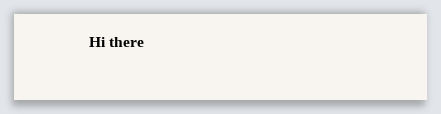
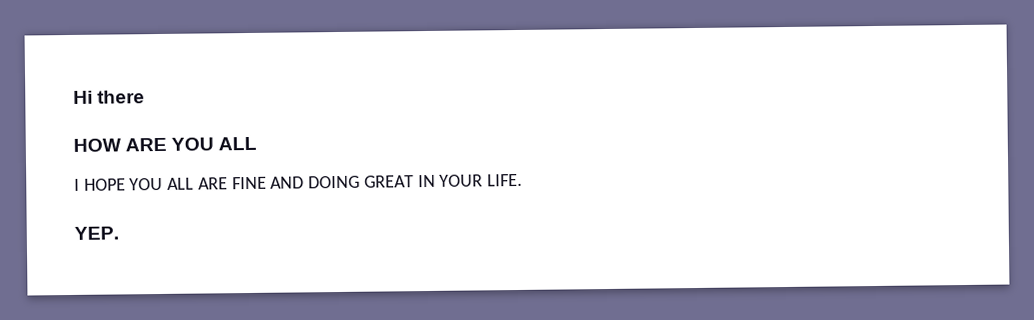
+ HOW ARE YOU ALL
+ I HOPE YOU ALL ARE FINE AND DOING GREAT IN YOUR LIFE.
+ YEP.

